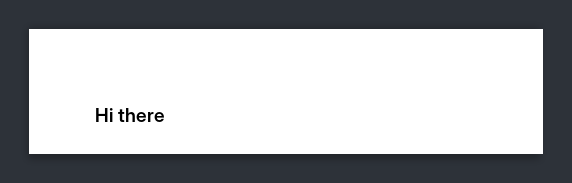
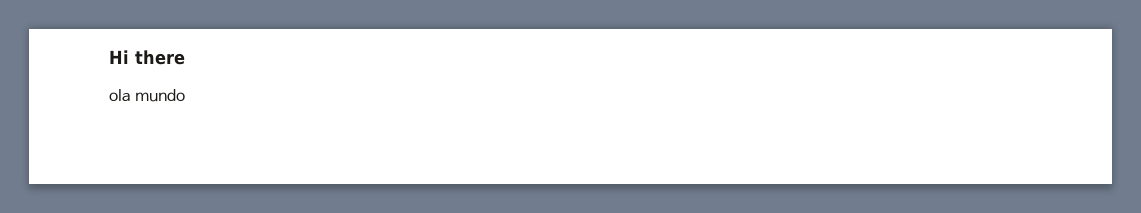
+ ola mundo

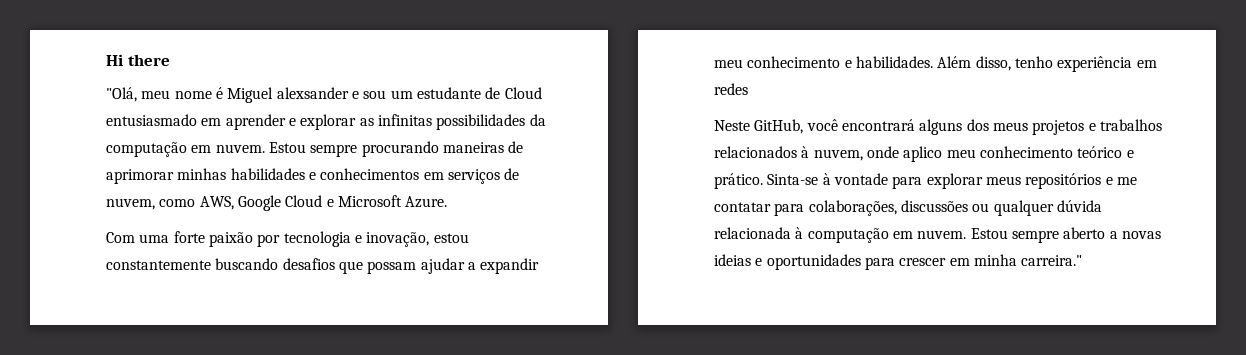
- ola mundo
+ "Olá, meu nome é Miguel alexsander e sou um estudante de Cloud entusiasmado em aprender e explorar as infinitas possibilidades da computação em nuvem. Estou sempre procurando maneiras de aprimorar minhas habilidades e conhecimentos em serviços de nuvem, como AWS, Google Cloud e Microsoft Azure.
+ Com uma forte paixão por tecnologia e inovação, estou constantemente buscando desafios que possam ajudar a expandir meu conhecimento e habilidades. Além disso, tenho experiência em redes
+ Neste GitHub, você encontrará alguns dos meus projetos e trabalhos relacionados à nuvem, onde aplico meu conhecimento teórico e prático. Sinta-se à vontade para explorar meus repositórios e me contatar para colaborações, discussões ou qualquer dúvida relacionada à computação em nuvem. Estou sempre aberto a novas ideias e oportunidades para crescer em minha carreira."

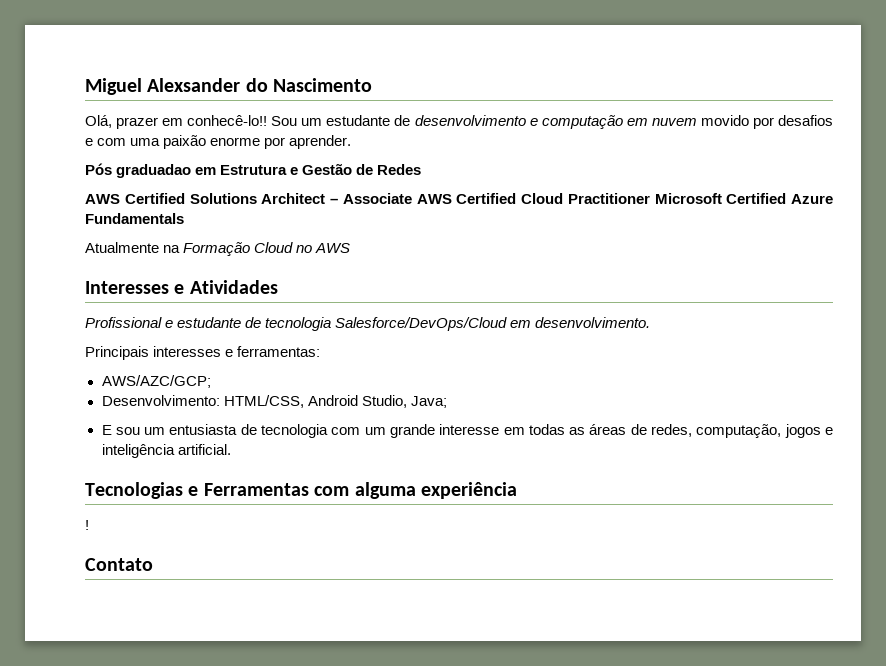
- Hi there
- "Olá, meu nome é Miguel alexsander e sou um estudante de Cloud entusiasmado em aprender e explorar as infinitas possibilidades da computação em nuvem. Estou sempre procurando maneiras de aprimorar minhas habilidades e conhecimentos em serviços de nuvem, como AWS, Google Cloud e Microsoft Azure.
- Com uma forte paixão por tecnologia e inovação, estou constantemente buscando desafios que possam ajudar a expandir meu conhecimento e habilidades. Além disso, tenho experiência em redes
- Neste GitHub, você encontrará alguns dos meus projetos e trabalhos relacionados à nuvem, onde aplico meu conhecimento teórico e prático. Sinta-se à vontade para explorar meus repositórios e me contatar para colaborações, discussões ou qualquer dúvida relacionada à computação em nuvem. Estou sempre aberto a novas ideias e oportunidades para crescer em minha carreira."
+ Miguel Alexsander do Nascimento
+ Olá, prazer em conhecê-lo!! Sou um estudante de desenvolvimento e computação em nuvem movido por desafios e com uma paixão enorme por aprender.
+ Pós graduadao em Estrutura e Gestão de Redes
+ AWS Certified Solutions Architect – Associate AWS Certified Cloud Practitioner Microsoft Certified Azure Fundamentals
+ Atualmente na Formação Cloud no AWS
+ Interesses e Atividades
+ Profissional e estudante de tecnologia Salesforce/DevOps/Cloud em desenvolvimento.
+ Principais interesses e ferramentas:
+ AWS/AZC/GCP;
+ Desenvolvimento: HTML/CSS, Android Studio, Java;
+ E sou um entusiasta de tecnologia com um grande interesse em todas as áreas de redes, computação, jogos e inteligência artificial.
+ Tecnologias e Ferramentas com alguma experiência
+ !
+ Contato

